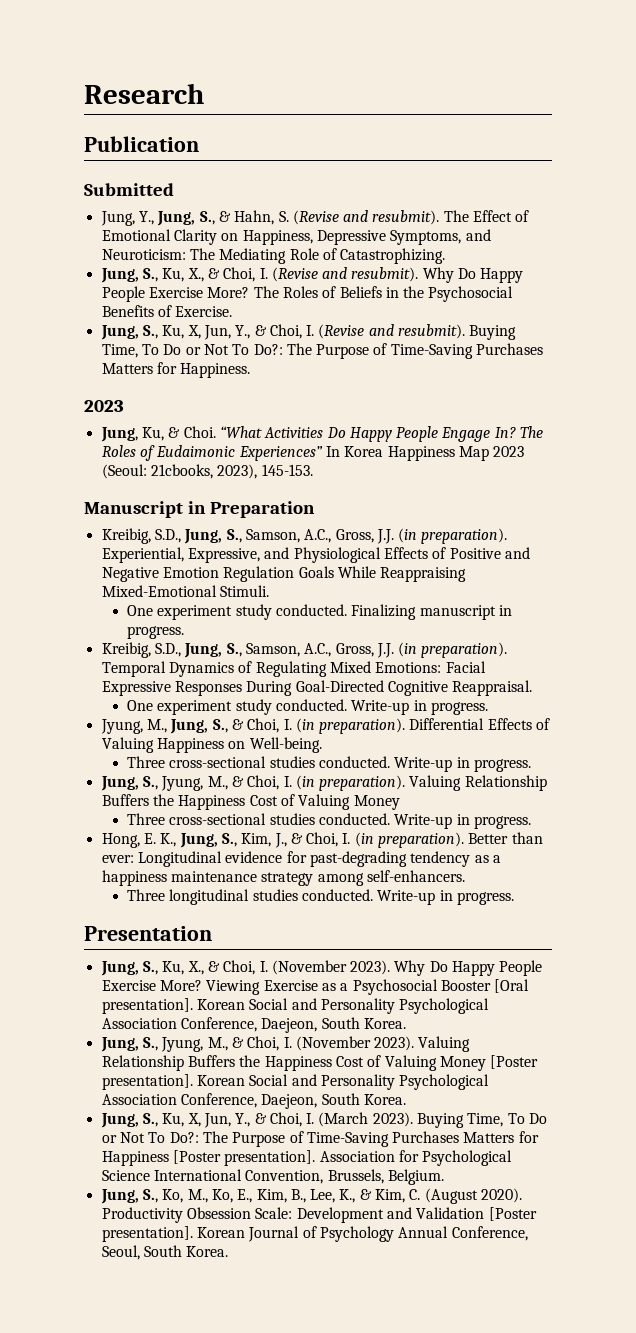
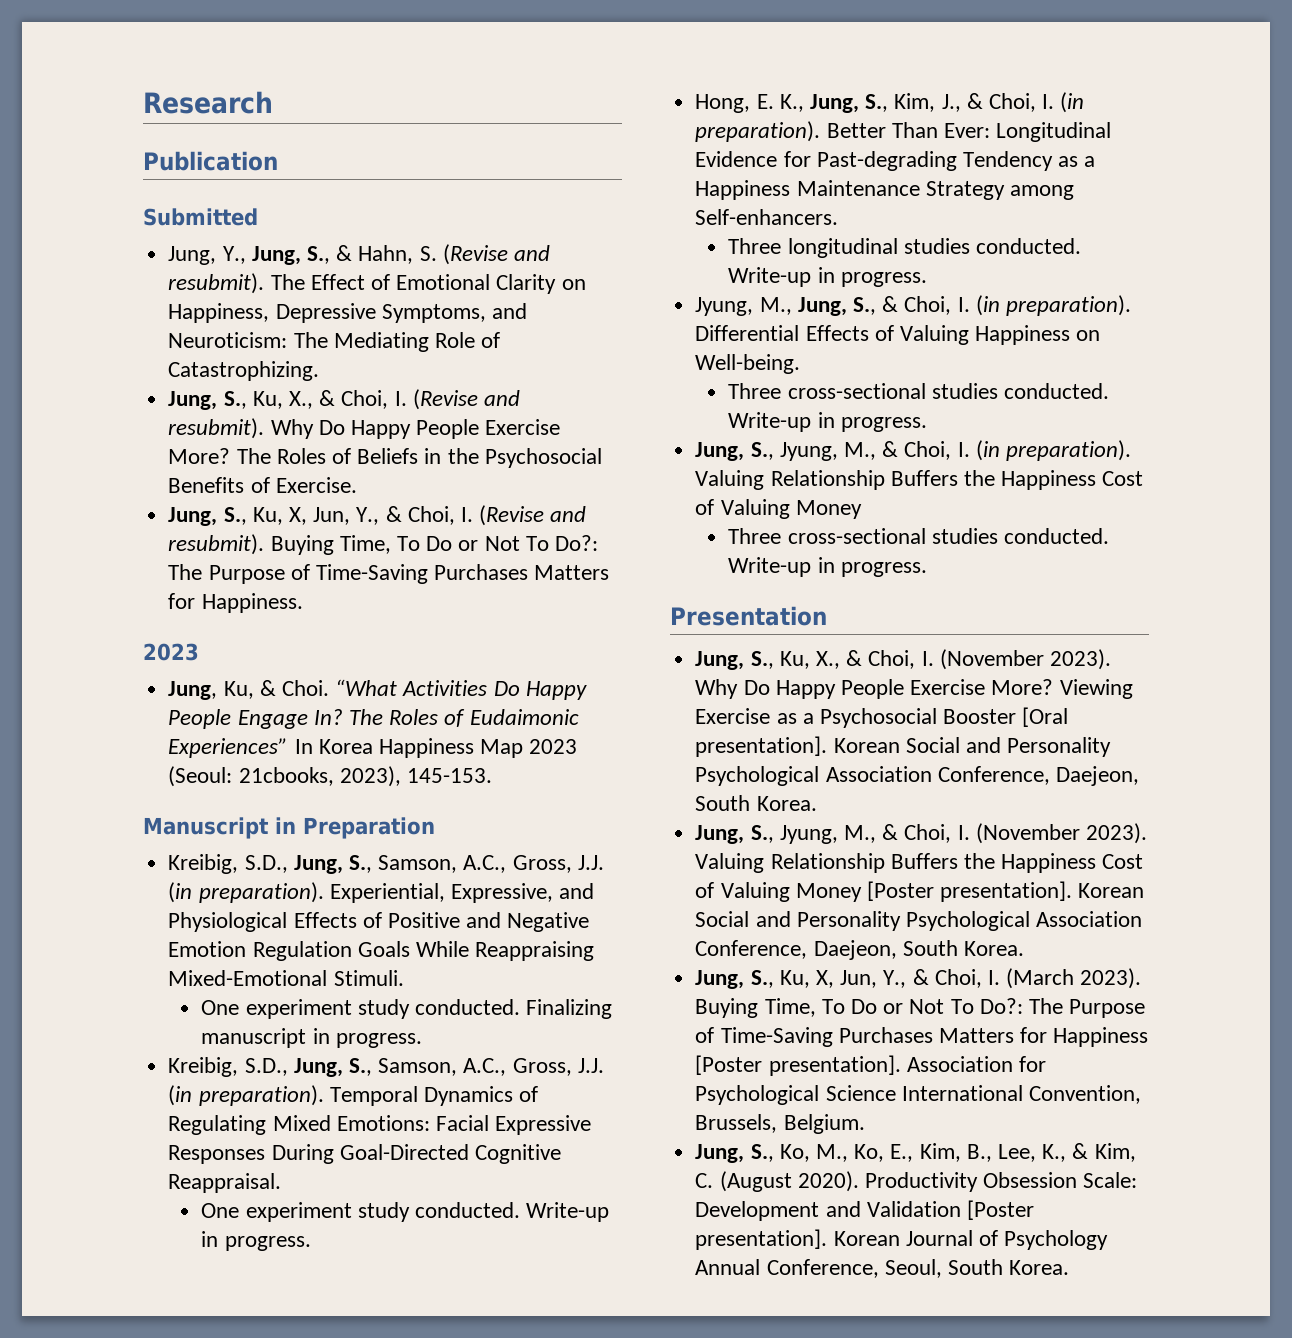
+ Hong, E. K., Jung, S., Kim, J., & Choi, I. (in preparation). Better Than Ever: Longitudinal Evidence for Past-degrading Tendency as a Happiness Maintenance Strategy among Self-enhancers.
+ Three longitudinal studies conducted. Write-up in progress.
- Hong, E. K., Jung, S., Kim, J., & Choi, I. (in preparation). Better than ever: Longitudinal evidence for past-degrading tendency as a happiness maintenance strategy among self-enhancers.
- Three longitudinal studies conducted. Write-up in progress.

